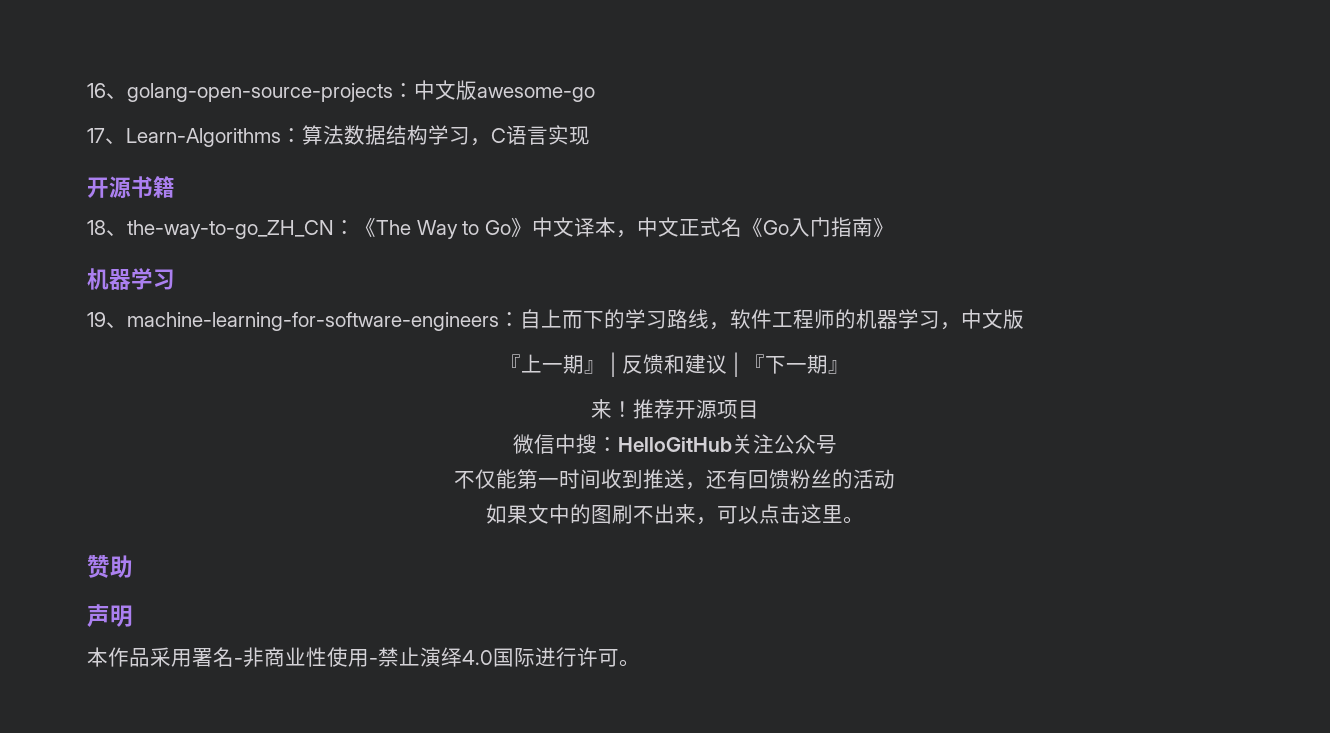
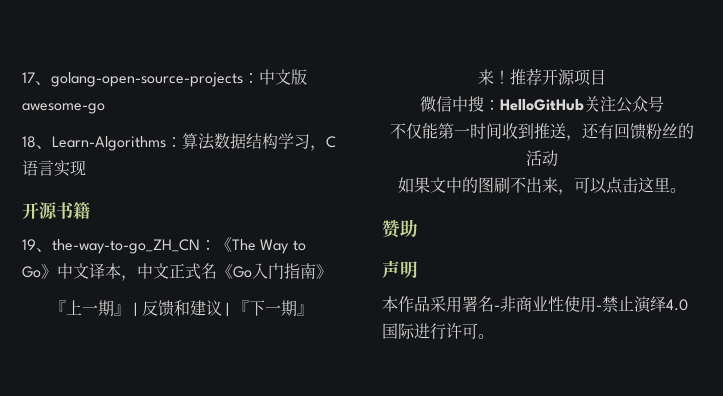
- 16、golang-open-source-projects：中文版awesome-go
+ 17、golang-open-source-projects：中文版awesome-go
- 17、Learn-Algorithms：算法数据结构学习，C语言实现
+ 18、Learn-Algorithms：算法数据结构学习，C语言实现
- 18、the-way-to-go_ZH_CN：《The Way to Go》中文译本，中文正式名《Go入门指南》
- 机器学习
- 19、machine-learning-for-software-engineers：自上而下的学习路线，软件工程师的机器学习，中文版
+ 19、the-way-to-go_ZH_CN：《The Way to Go》中文译本，中文正式名《Go入门指南》

